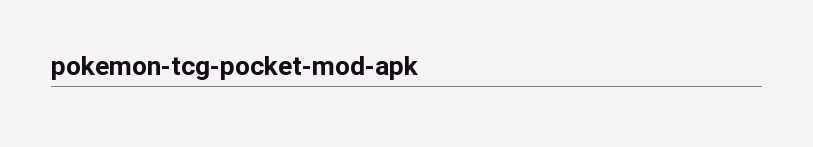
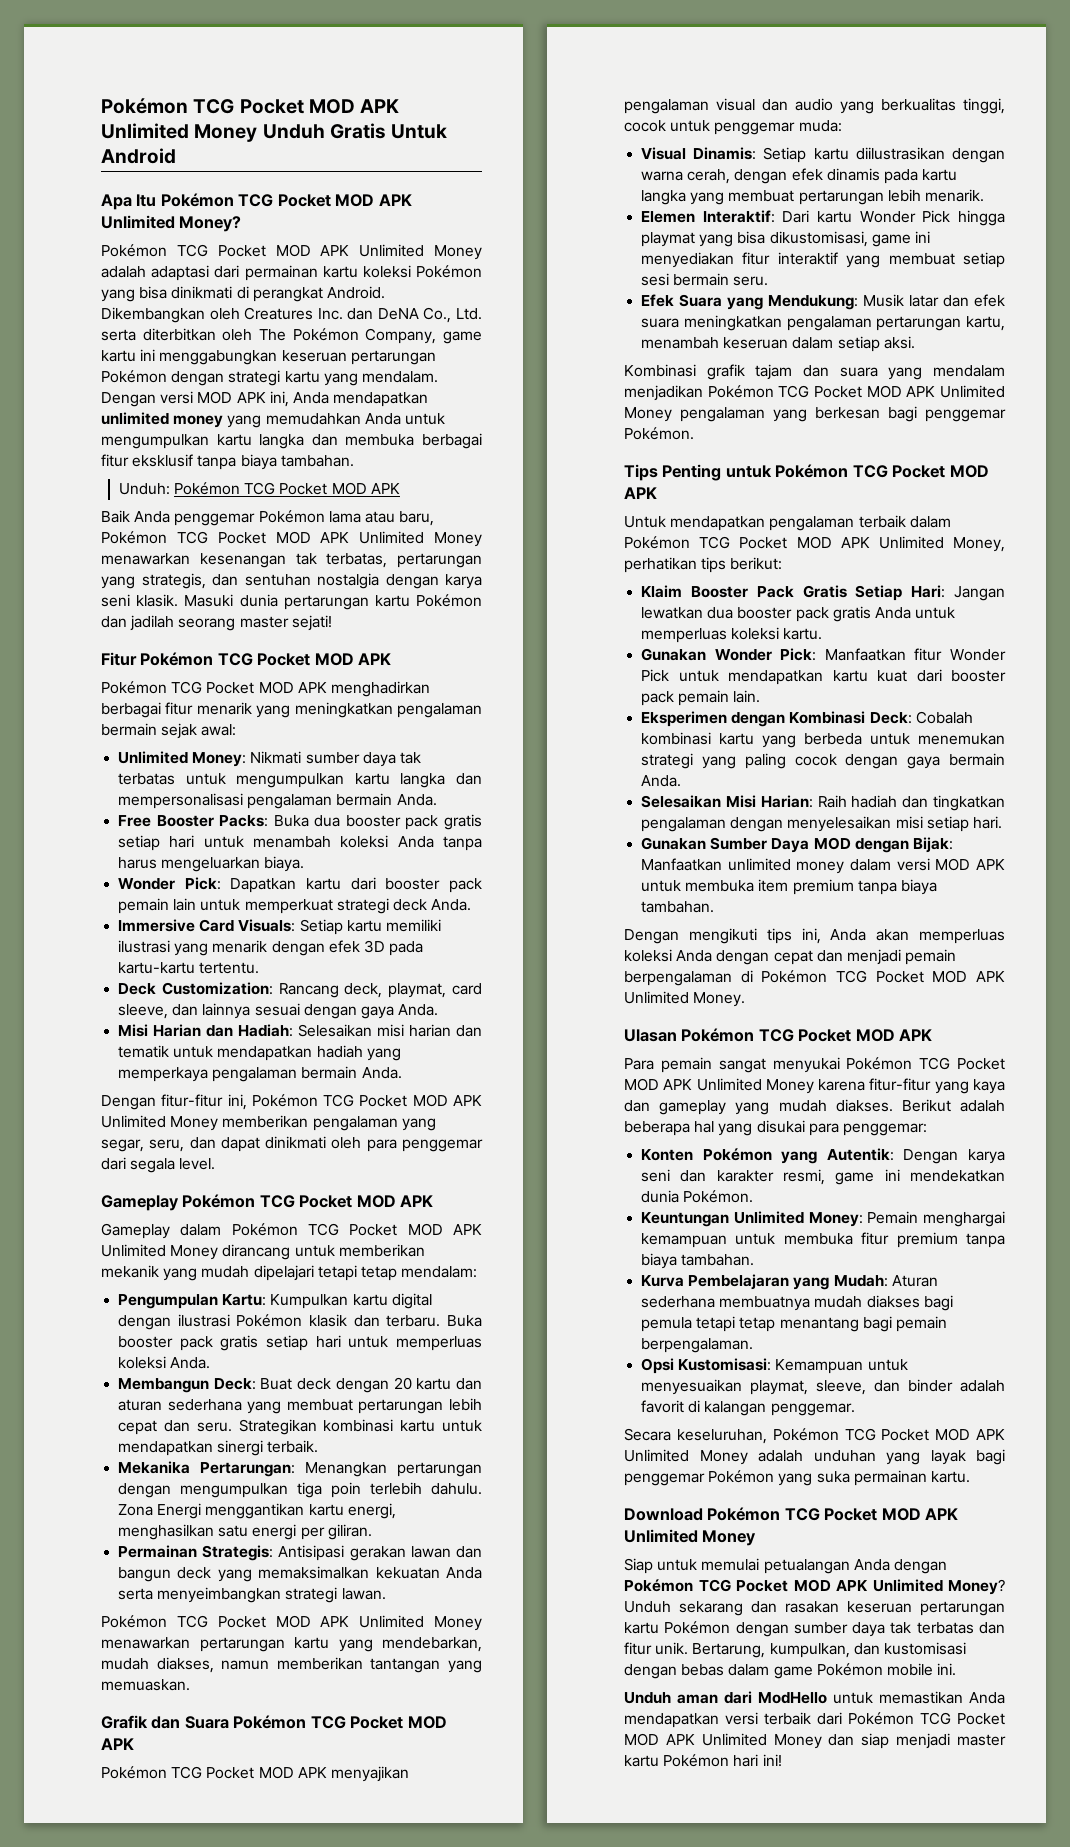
- pokemon-tcg-pocket-mod-apk
+ Pokémon TCG Pocket MOD APK Unlimited Money Unduh Gratis Untuk Android
+ Apa Itu Pokémon TCG Pocket MOD APK Unlimited Money?
+ Pokémon TCG Pocket MOD APK Unlimited Money adalah adaptasi dari permainan kartu koleksi Pokémon yang bisa dinikmati di perangkat Android. Dikembangkan oleh Creatures Inc. dan DeNA Co., Ltd. serta diterbitkan oleh The Pokémon Company, game kartu ini menggabungkan keseruan pertarungan Pokémon dengan strategi kartu yang mendalam. Dengan versi MOD APK ini, Anda mendapatkan unlimited money yang memudahkan Anda untuk mengumpulkan kartu langka dan membuka berbagai fitur eksklusif tanpa biaya tambahan.
+ Unduh: Pokémon TCG Pocket MOD APK
+ Baik Anda penggemar Pokémon lama atau baru, Pokémon TCG Pocket MOD APK Unlimited Money menawarkan kesenangan tak terbatas, pertarungan yang strategis, dan sentuhan nostalgia dengan karya seni klasik. Masuki dunia pertarungan kartu Pokémon dan jadilah seorang master sejati!
+ Fitur Pokémon TCG Pocket MOD APK
+ Pokémon TCG Pocket MOD APK menghadirkan berbagai fitur menarik yang meningkatkan pengalaman bermain sejak awal:
+ Unlimited Money: Nikmati sumber daya tak terbatas untuk mengumpulkan kartu langka dan mempersonalisasi pengalaman bermain Anda.
+ Free Booster Packs: Buka dua booster pack gratis setiap hari untuk menambah koleksi Anda tanpa harus mengeluarkan biaya.
+ Wonder Pick: Dapatkan kartu dari booster pack pemain lain untuk memperkuat strategi deck Anda.
+ Immersive Card Visuals: Setiap kartu memiliki ilustrasi yang menarik dengan efek 3D pada kartu-kartu tertentu.
+ Deck Customization: Rancang deck, playmat, card sleeve, dan lainnya sesuai dengan gaya Anda.
+ Misi Harian dan Hadiah: Selesaikan misi harian dan tematik untuk mendapatkan hadiah yang memperkaya pengalaman bermain Anda.
+ Dengan fitur-fitur ini, Pokémon TCG Pocket MOD APK Unlimited Money memberikan pengalaman yang segar, seru, dan dapat dinikmati oleh para penggemar dari segala level.
+ Gameplay Pokémon TCG Pocket MOD APK
+ Gameplay dalam Pokémon TCG Pocket MOD APK Unlimited Money dirancang untuk memberikan mekanik yang mudah dipelajari tetapi tetap mendalam:
+ Pengumpulan Kartu: Kumpulkan kartu digital dengan ilustrasi Pokémon klasik dan terbaru. Buka booster pack gratis setiap hari untuk memperluas koleksi Anda.
+ Membangun Deck: Buat deck dengan 20 kartu dan aturan sederhana yang membuat pertarungan lebih cepat dan seru. Strategikan kombinasi kartu untuk mendapatkan sinergi terbaik.
+ Mekanika Pertarungan: Menangkan pertarungan dengan mengumpulkan tiga poin terlebih dahulu. Zona Energi menggantikan kartu energi, menghasilkan satu energi per giliran.
+ Permainan Strategis: Antisipasi gerakan lawan dan bangun deck yang memaksimalkan kekuatan Anda serta menyeimbangkan strategi lawan.
+ Pokémon TCG Pocket MOD APK Unlimited Money menawarkan pertarungan kartu yang mendebarkan, mudah diakses, namun memberikan tantangan yang memuaskan.
+ Grafik dan Suara Pokémon TCG Pocket MOD APK
+ Pokémon TCG Pocket MOD APK menyajikan pengalaman visual dan audio yang berkualitas tinggi, cocok untuk penggemar muda:
+ Visual Dinamis: Setiap kartu diilustrasikan dengan warna cerah, dengan efek dinamis pada kartu langka yang membuat pertarungan lebih menarik.
+ Elemen Interaktif: Dari kartu Wonder Pick hingga playmat yang bisa dikustomisasi, game ini menyediakan fitur interaktif yang membuat setiap sesi bermain seru.
+ Efek Suara yang Mendukung: Musik latar dan efek suara meningkatkan pengalaman pertarungan kartu, menambah keseruan dalam setiap aksi.
+ Kombinasi grafik tajam dan suara yang mendalam menjadikan Pokémon TCG Pocket MOD APK Unlimited Money pengalaman yang berkesan bagi penggemar Pokémon.
+ Tips Penting untuk Pokémon TCG Pocket MOD APK
+ Untuk mendapatkan pengalaman terbaik dalam Pokémon TCG Pocket MOD APK Unlimited Money, perhatikan tips berikut:
+ Klaim Booster Pack Gratis Setiap Hari: Jangan lewatkan dua booster pack gratis Anda untuk memperluas koleksi kartu.
+ Gunakan Wonder Pick: Manfaatkan fitur Wonder Pick untuk mendapatkan kartu kuat dari booster pack pemain lain.
+ Eksperimen dengan Kombinasi Deck: Cobalah kombinasi kartu yang berbeda untuk menemukan strategi yang paling cocok dengan gaya bermain Anda.
+ Selesaikan Misi Harian: Raih hadiah dan tingkatkan pengalaman dengan menyelesaikan misi setiap hari.
+ Gunakan Sumber Daya MOD dengan Bijak: Manfaatkan unlimited money dalam versi MOD APK untuk membuka item premium tanpa biaya tambahan.
+ Dengan mengikuti tips ini, Anda akan memperluas koleksi Anda dengan cepat dan menjadi pemain berpengalaman di Pokémon TCG Pocket MOD APK Unlimited Money.
+ Ulasan Pokémon TCG Pocket MOD APK
+ Para pemain sangat menyukai Pokémon TCG Pocket MOD APK Unlimited Money karena fitur-fitur yang kaya dan gameplay yang mudah diakses. Berikut adalah beberapa hal yang disukai para penggemar:
+ Konten Pokémon yang Autentik: Dengan karya seni dan karakter resmi, game ini mendekatkan dunia Pokémon.
+ Keuntungan Unlimited Money: Pemain menghargai kemampuan untuk membuka fitur premium tanpa biaya tambahan.
+ Kurva Pembelajaran yang Mudah: Aturan sederhana membuatnya mudah diakses bagi pemula tetapi tetap menantang bagi pemain berpengalaman.
+ Opsi Kustomisasi: Kemampuan untuk menyesuaikan playmat, sleeve, dan binder adalah favorit di kalangan penggemar.
+ Secara keseluruhan, Pokémon TCG Pocket MOD APK Unlimited Money adalah unduhan yang layak bagi penggemar Pokémon yang suka permainan kartu.
+ Download Pokémon TCG Pocket MOD APK Unlimited Money
+ Siap untuk memulai petualangan Anda dengan Pokémon TCG Pocket MOD APK Unlimited Money? Unduh sekarang dan rasakan keseruan pertarungan kartu Pokémon dengan sumber daya tak terbatas dan fitur unik. Bertarung, kumpulkan, dan kustomisasi dengan bebas dalam game Pokémon mobile ini.
+ Unduh aman dari ModHello untuk memastikan Anda mendapatkan versi terbaik dari Pokémon TCG Pocket MOD APK Unlimited Money dan siap menjadi master kartu Pokémon hari ini!

